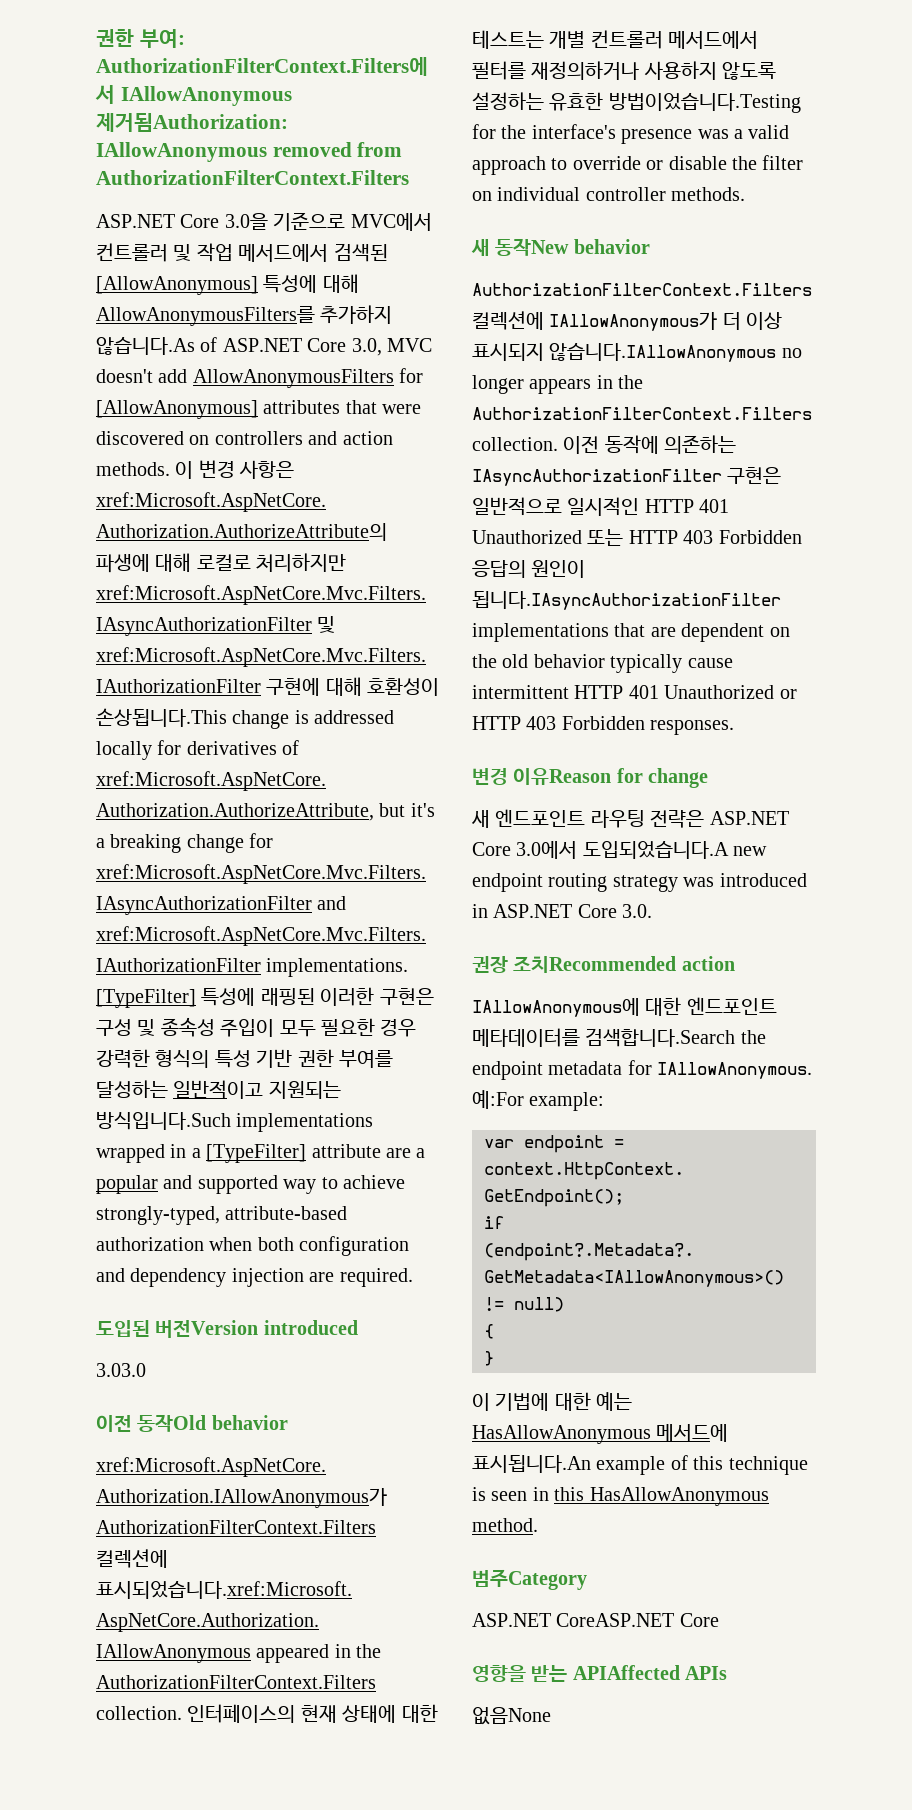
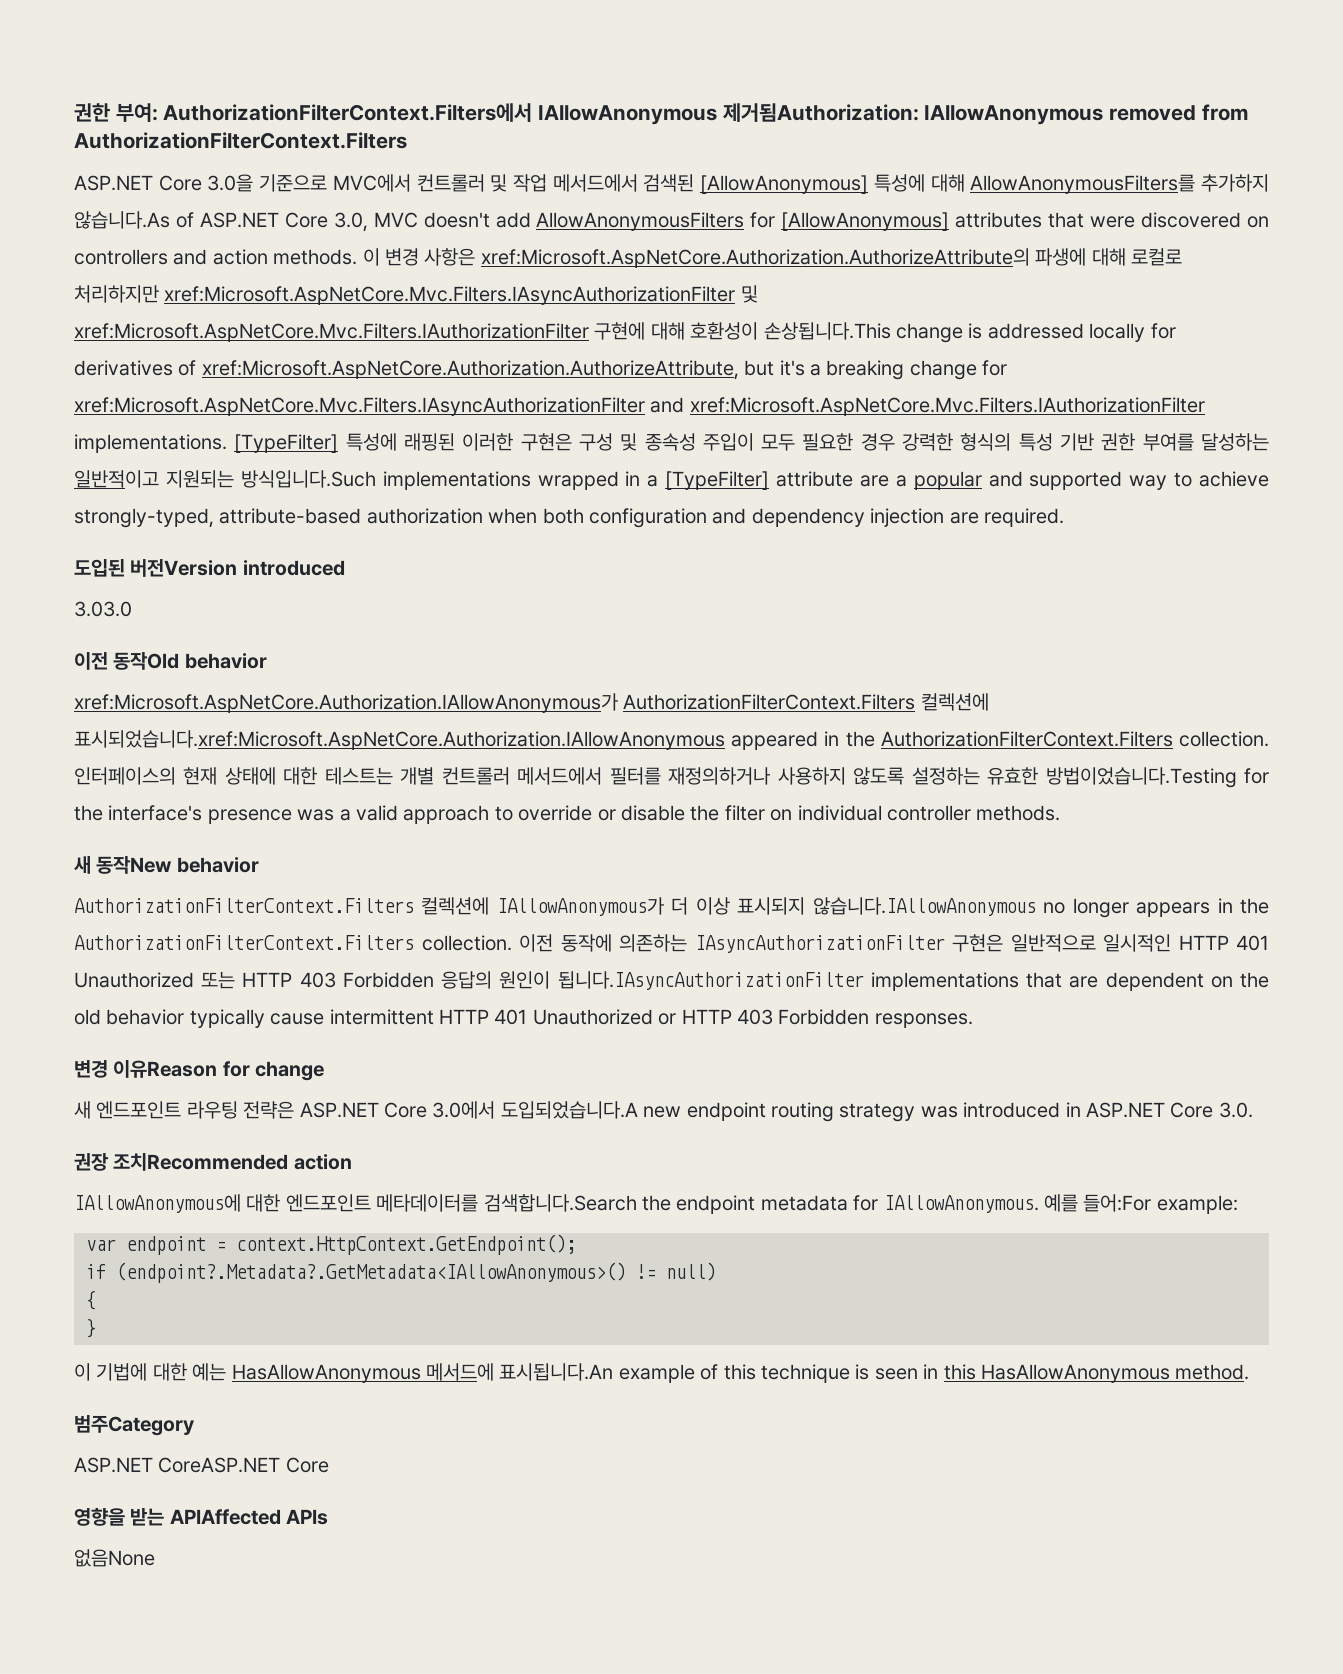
- 예:For example:
+ 예를 들어:For example:

